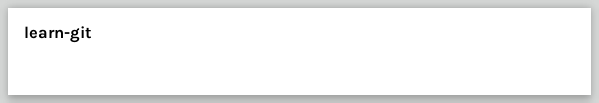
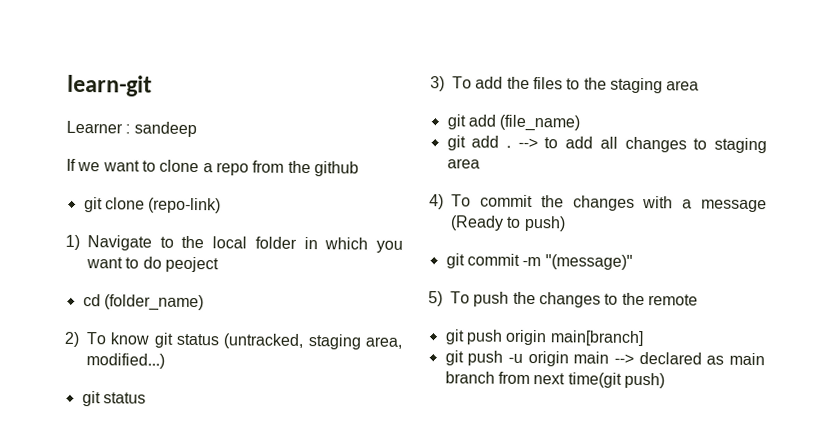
+ Learner : sandeep
+ If we want to clone a repo from the github
+ git clone (repo-link)
+ 1) Navigate to the local folder in which you want to do peoject
+ cd (folder_name)
+ 2) To know git status (untracked, staging area, modified...)
+ git status
+ 3) To add the files to the staging area
+ git add (file_name)
+ git add . --> to add all changes to staging area
+ 4) To commit the changes with a message (Ready to push)
+ git commit -m "(message)"
+ 5) To push the changes to the remote
+ git push origin main[branch]
+ git push -u origin main --> declared as main branch from next time(git push)

